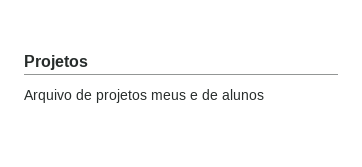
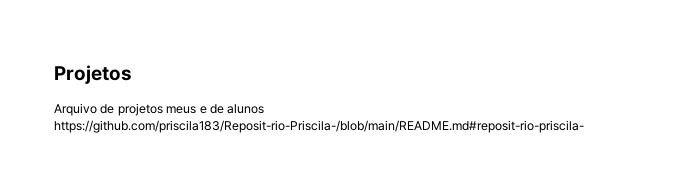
- Arquivo de projetos meus e de alunos
+ Arquivo de projetos meus e de alunos https://github.com/priscila183/Reposit-rio-Priscila-/blob/main/README.md#reposit-rio-priscila-

